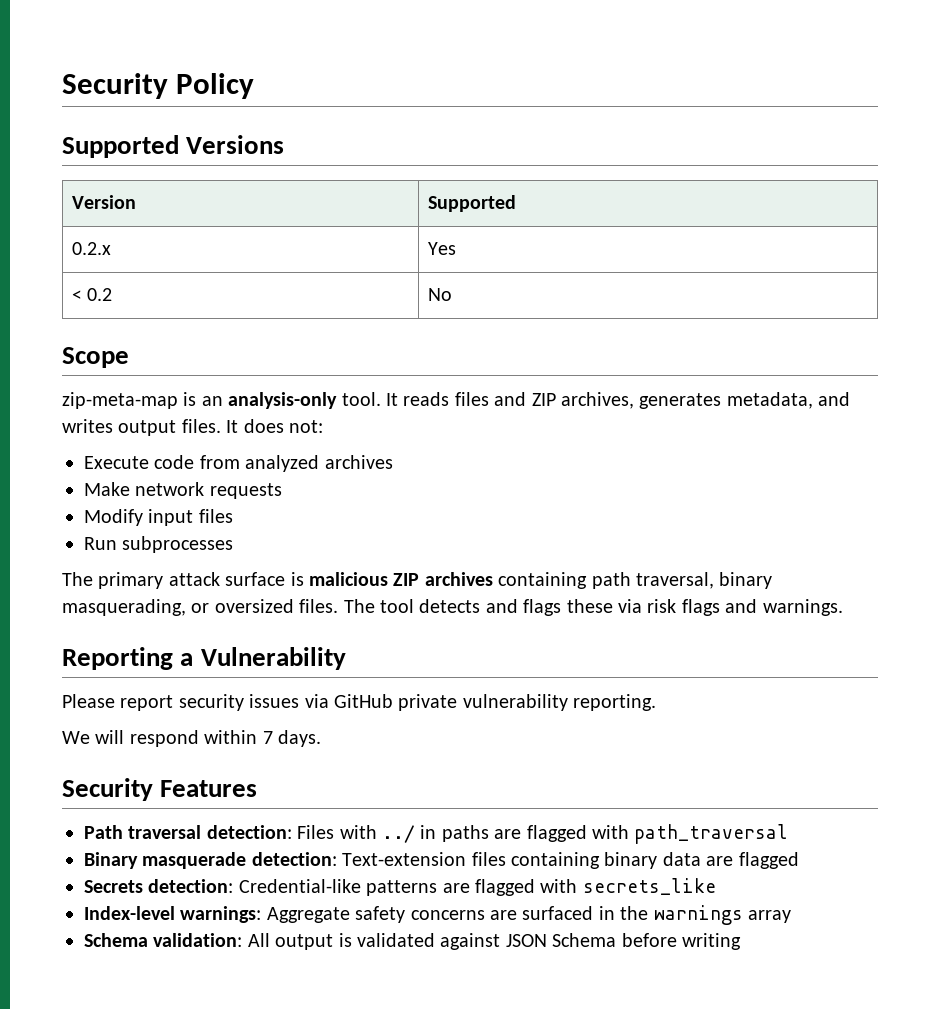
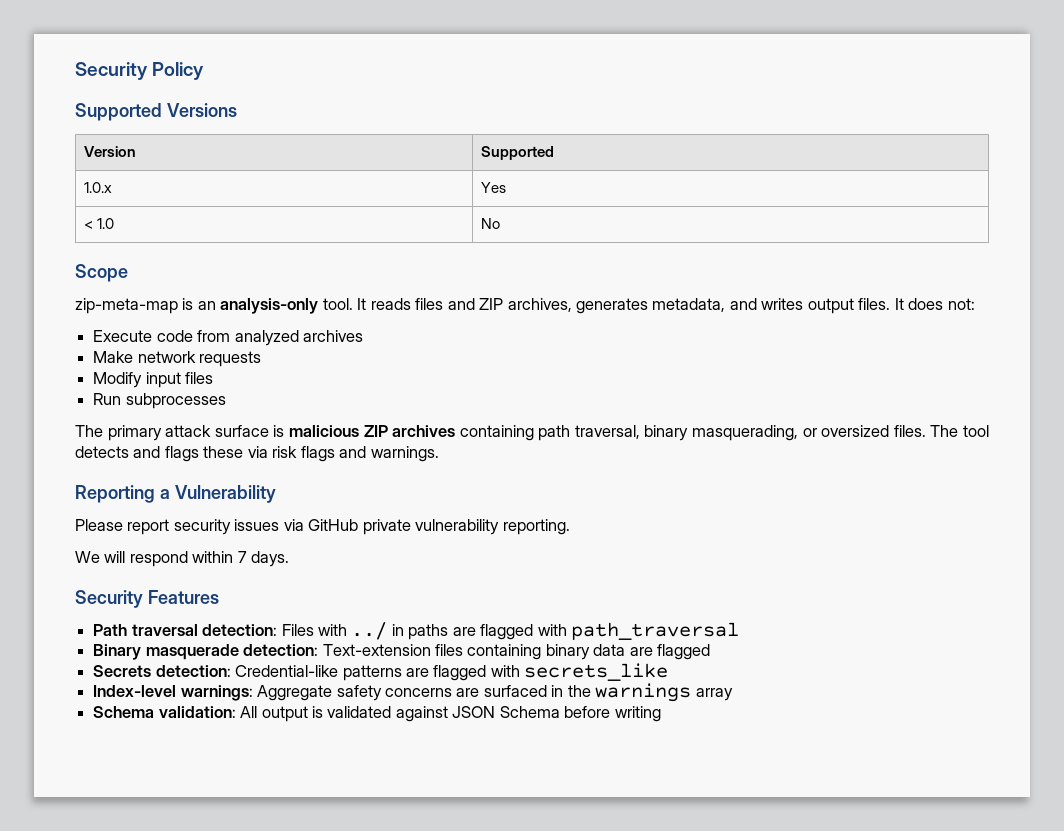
- 0.2.x | Yes
+ 1.0.x | Yes
- < 0.2 | No
+ < 1.0 | No

